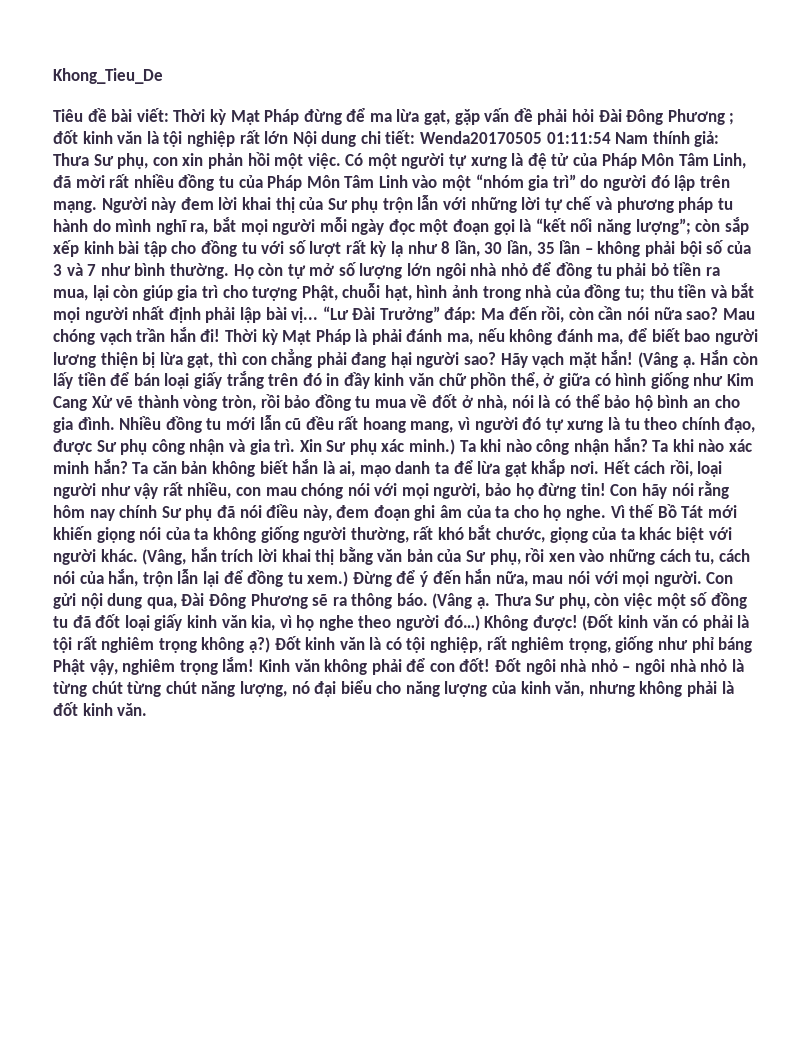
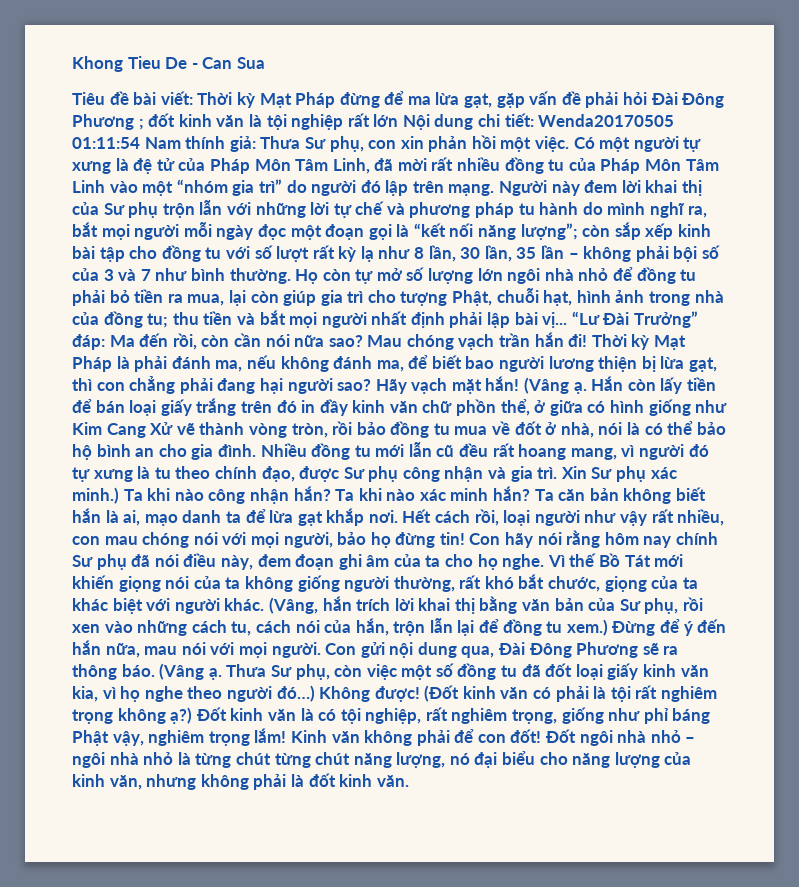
- Khong_Tieu_De
+ Khong Tieu De - Can Sua

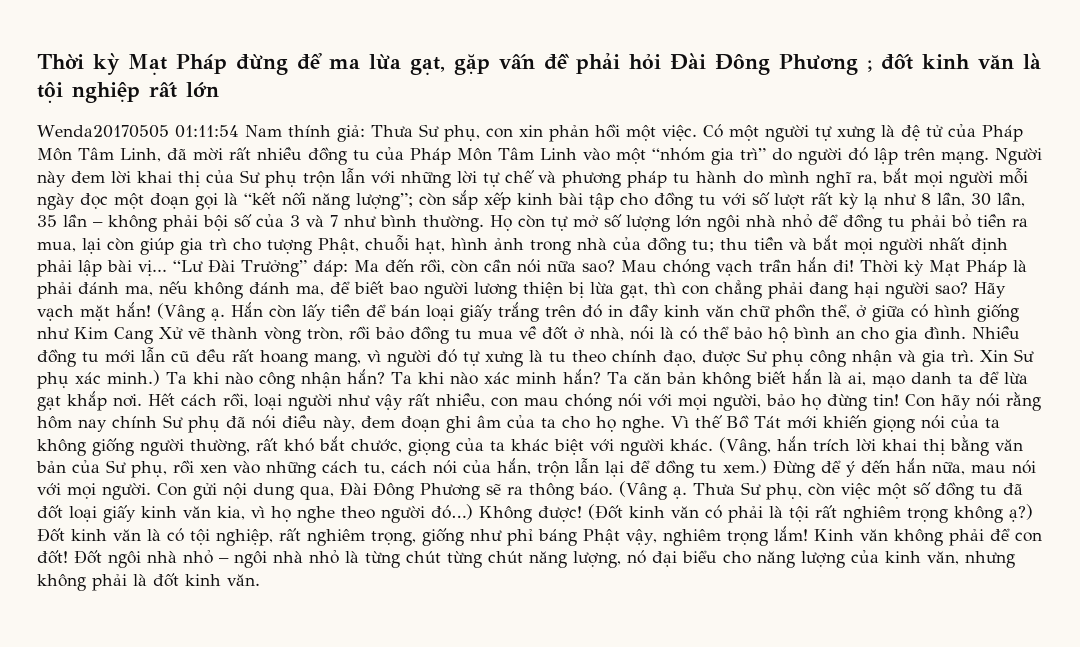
- Khong Tieu De - Can Sua
- Tiêu đề bài viết: Thời kỳ Mạt Pháp đừng để ma lừa gạt, gặp vấn đề phải hỏi Đài Đông Phương ; đốt kinh văn là tội nghiệp rất lớn Nội dung chi tiết: Wenda20170505 01:11:54 Nam thính giả: Thưa Sư phụ, con xin phản hồi một việc.
+ Thời kỳ Mạt Pháp đừng để ma lừa gạt, gặp vấn đề phải hỏi Đài Đông Phương ; đốt kinh văn là tội nghiệp rất lớn
+ Wenda20170505 01:11:54 Nam thính giả: Thưa Sư phụ, con xin phản hồi một việc.

